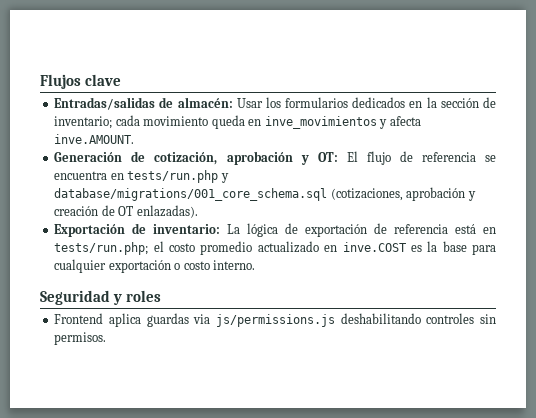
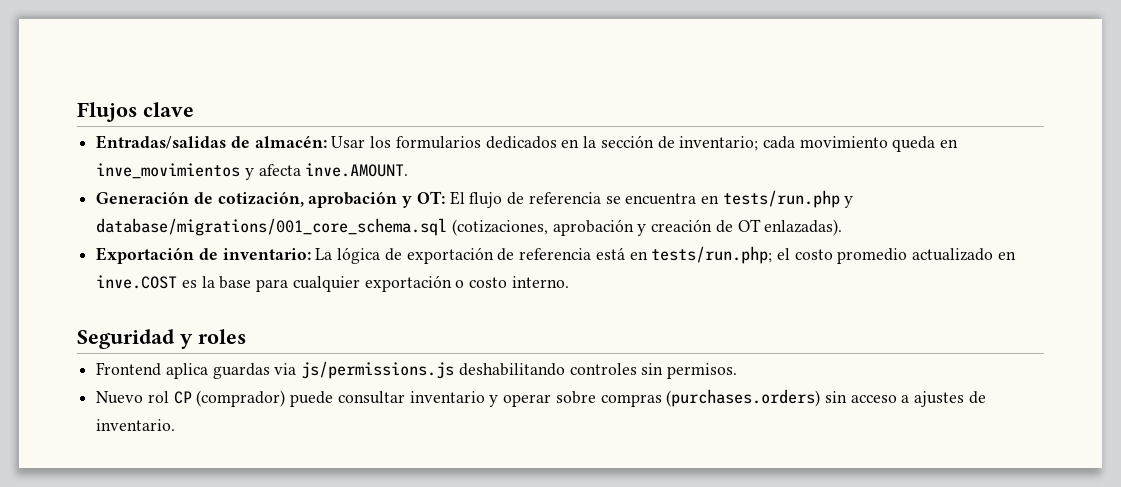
+ Nuevo rol CP (comprador) puede consultar inventario y operar sobre compras (purchases.orders) sin acceso a ajustes de inventario.

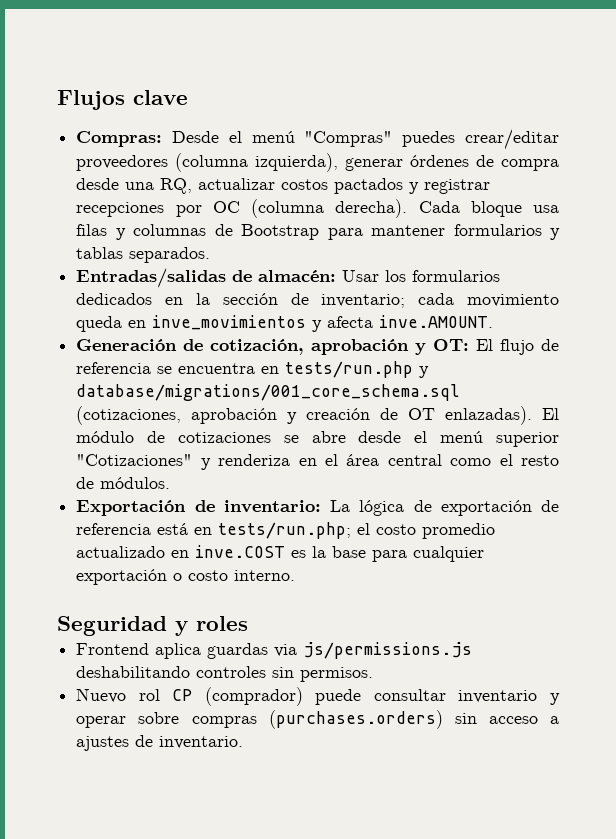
+ Compras: Desde el menú "Compras" puedes crear/editar proveedores (columna izquierda), generar órdenes de compra desde una RQ, actualizar costos pactados y registrar recepciones por OC (columna derecha). Cada bloque usa filas y columnas de Bootstrap para mantener formularios y tablas separados.
+ El módulo de cotizaciones se abre desde el menú superior "Cotizaciones" y renderiza en el área central como el resto de módulos.

